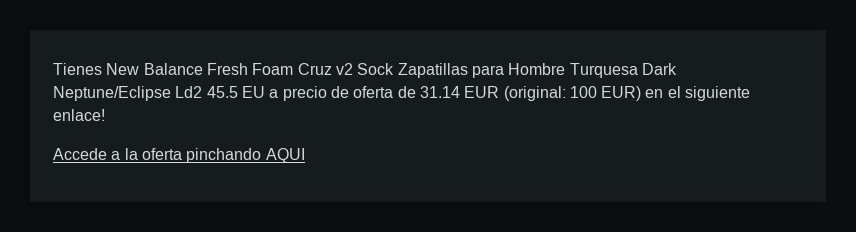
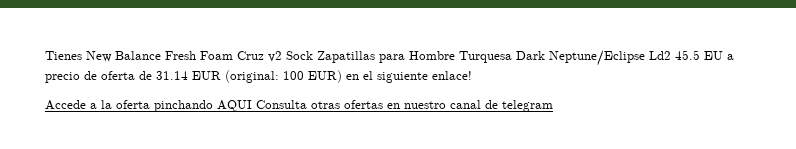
- Accede a la oferta pinchando AQUI
+ Accede a la oferta pinchando AQUI Consulta otras ofertas en nuestro canal de telegram

